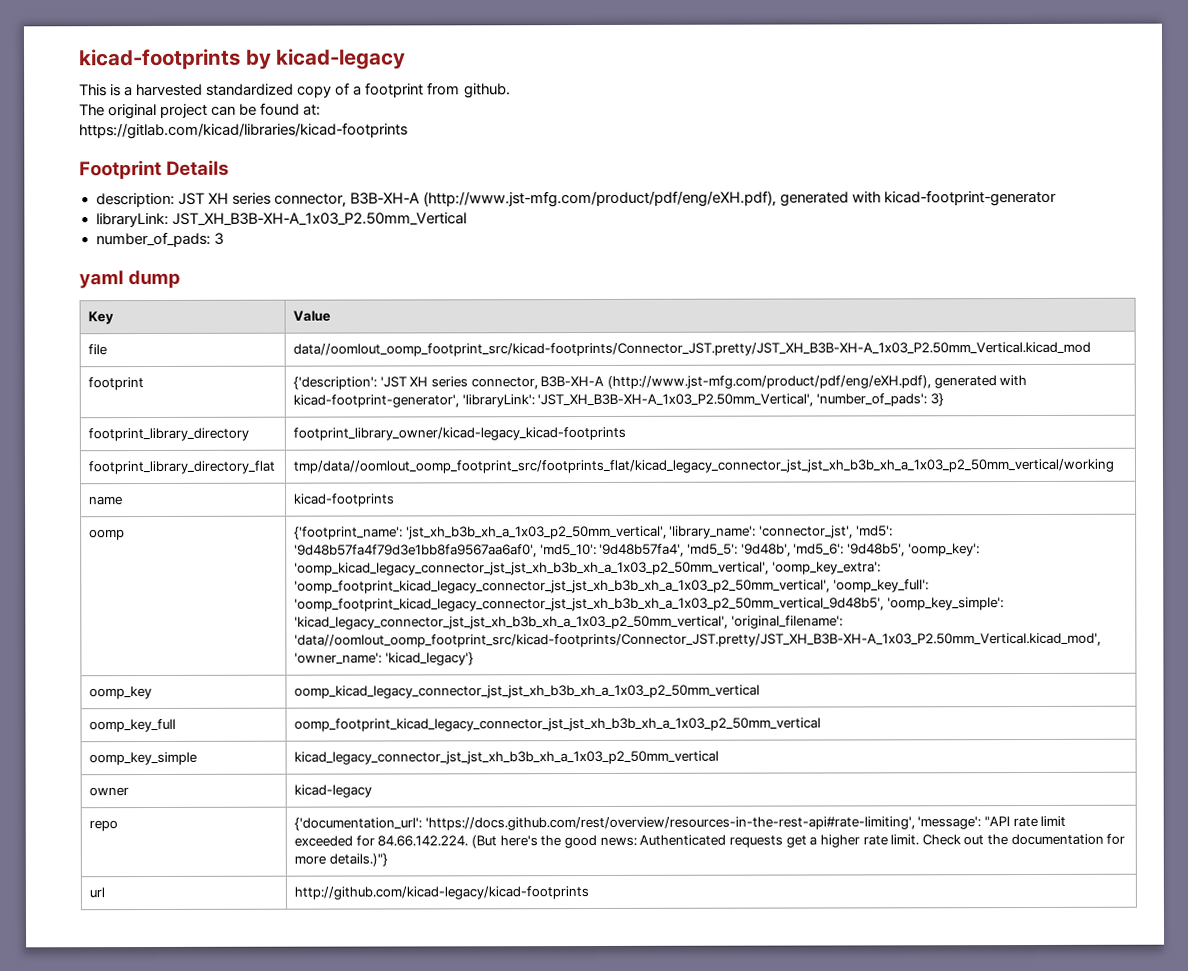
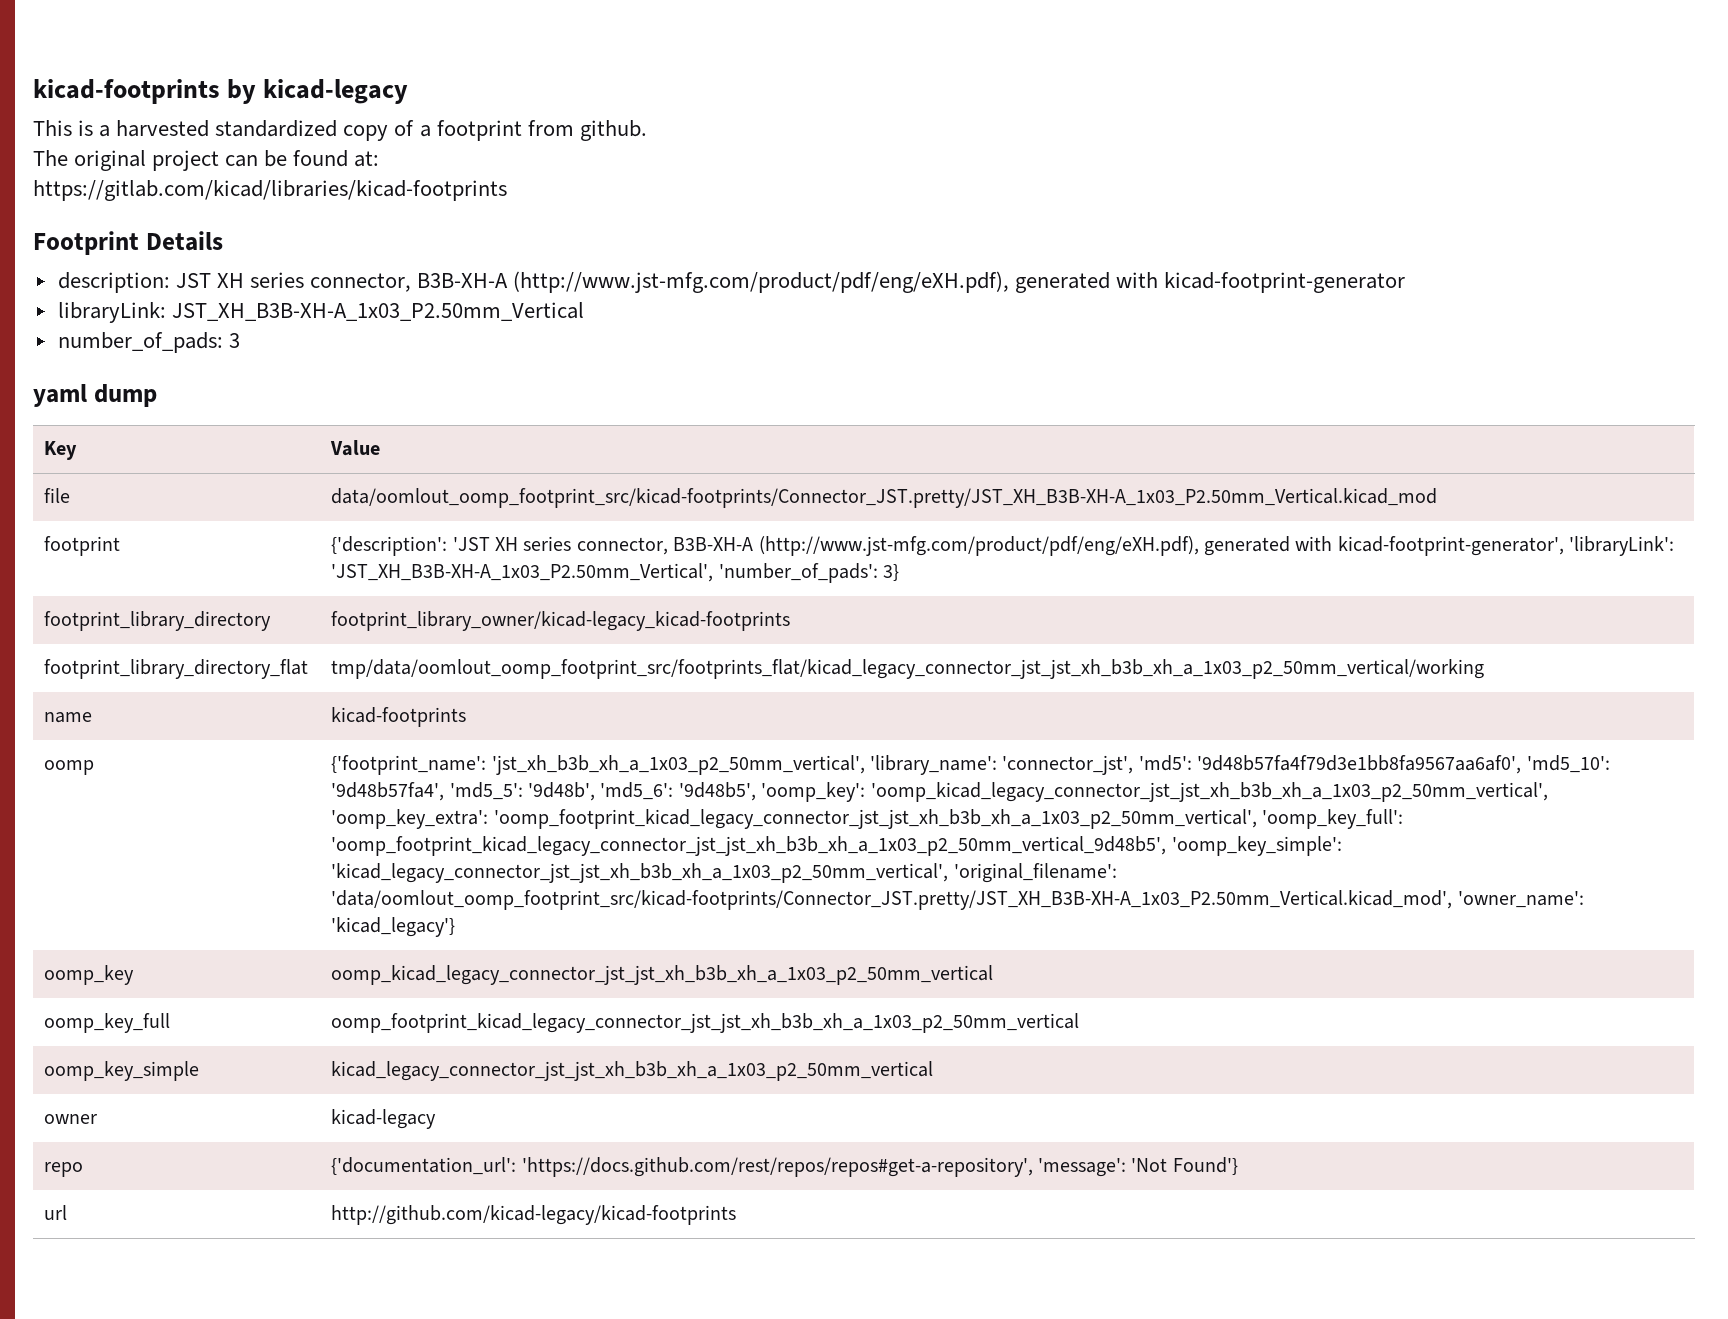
- file | data//oomlout_oomp_footprint_src/kicad-footprints/Connector_JST.pretty/JST_XH_B3B-XH-A_1x03_P2.50mm_Vertical.kicad_mod
+ file | data/oomlout_oomp_footprint_src/kicad-footprints/Connector_JST.pretty/JST_XH_B3B-XH-A_1x03_P2.50mm_Vertical.kicad_mod
- footprint_library_directory_flat | tmp/data//oomlout_oomp_footprint_src/footprints_flat/kicad_legacy_connector_jst_jst_xh_b3b_xh_a_1x03_p2_50mm_vertical/working
+ footprint_library_directory_flat | tmp/data/oomlout_oomp_footprint_src/footprints_flat/kicad_legacy_connector_jst_jst_xh_b3b_xh_a_1x03_p2_50mm_vertical/working
- oomp | {'footprint_name': 'jst_xh_b3b_xh_a_1x03_p2_50mm_vertical', 'library_name': 'connector_jst', 'md5': '9d48b57fa4f79d3e1bb8fa9567aa6af0', 'md5_10': '9d48b57fa4', 'md5_5': '9d48b', 'md5_6': '9d48b5', 'oomp_key': 'oomp_kicad_legacy_connector_jst_jst_xh_b3b_xh_a_1x03_p2_50mm_vertical', 'oomp_key_extra': 'oomp_footprint_kicad_legacy_connector_jst_jst_xh_b3b_xh_a_1x03_p2_50mm_vertical', 'oomp_key_full': 'oomp_footprint_kicad_legacy_connector_jst_jst_xh_b3b_xh_a_1x03_p2_50mm_vertical_9d48b5', 'oomp_key_simple': 'kicad_legacy_connector_jst_jst_xh_b3b_xh_a_1x03_p2_50mm_vertical', 'original_filename': 'data//oomlout_oomp_footprint_src/kicad-footprints/Connector_JST.pretty/JST_XH_B3B-XH-A_1x03_P2.50mm_Vertical.kicad_mod', 'owner_name': 'kicad_legacy'}
+ oomp | {'footprint_name': 'jst_xh_b3b_xh_a_1x03_p2_50mm_vertical', 'library_name': 'connector_jst', 'md5': '9d48b57fa4f79d3e1bb8fa9567aa6af0', 'md5_10': '9d48b57fa4', 'md5_5': '9d48b', 'md5_6': '9d48b5', 'oomp_key': 'oomp_kicad_legacy_connector_jst_jst_xh_b3b_xh_a_1x03_p2_50mm_vertical', 'oomp_key_extra': 'oomp_footprint_kicad_legacy_connector_jst_jst_xh_b3b_xh_a_1x03_p2_50mm_vertical', 'oomp_key_full': 'oomp_footprint_kicad_legacy_connector_jst_jst_xh_b3b_xh_a_1x03_p2_50mm_vertical_9d48b5', 'oomp_key_simple': 'kicad_legacy_connector_jst_jst_xh_b3b_xh_a_1x03_p2_50mm_vertical', 'original_filename': 'data/oomlout_oomp_footprint_src/kicad-footprints/Connector_JST.pretty/JST_XH_B3B-XH-A_1x03_P2.50mm_Vertical.kicad_mod', 'owner_name': 'kicad_legacy'}
- repo | {'documentation_url': 'https://docs.github.com/rest/overview/resources-in-the-rest-api#rate-limiting', 'message': "API rate limit exceeded for 84.66.142.224. (But here's the good news: Authenticated requests get a higher rate limit. Check out the documentation for more details.)"}
+ repo | {'documentation_url': 'https://docs.github.com/rest/repos/repos#get-a-repository', 'message': 'Not Found'}

